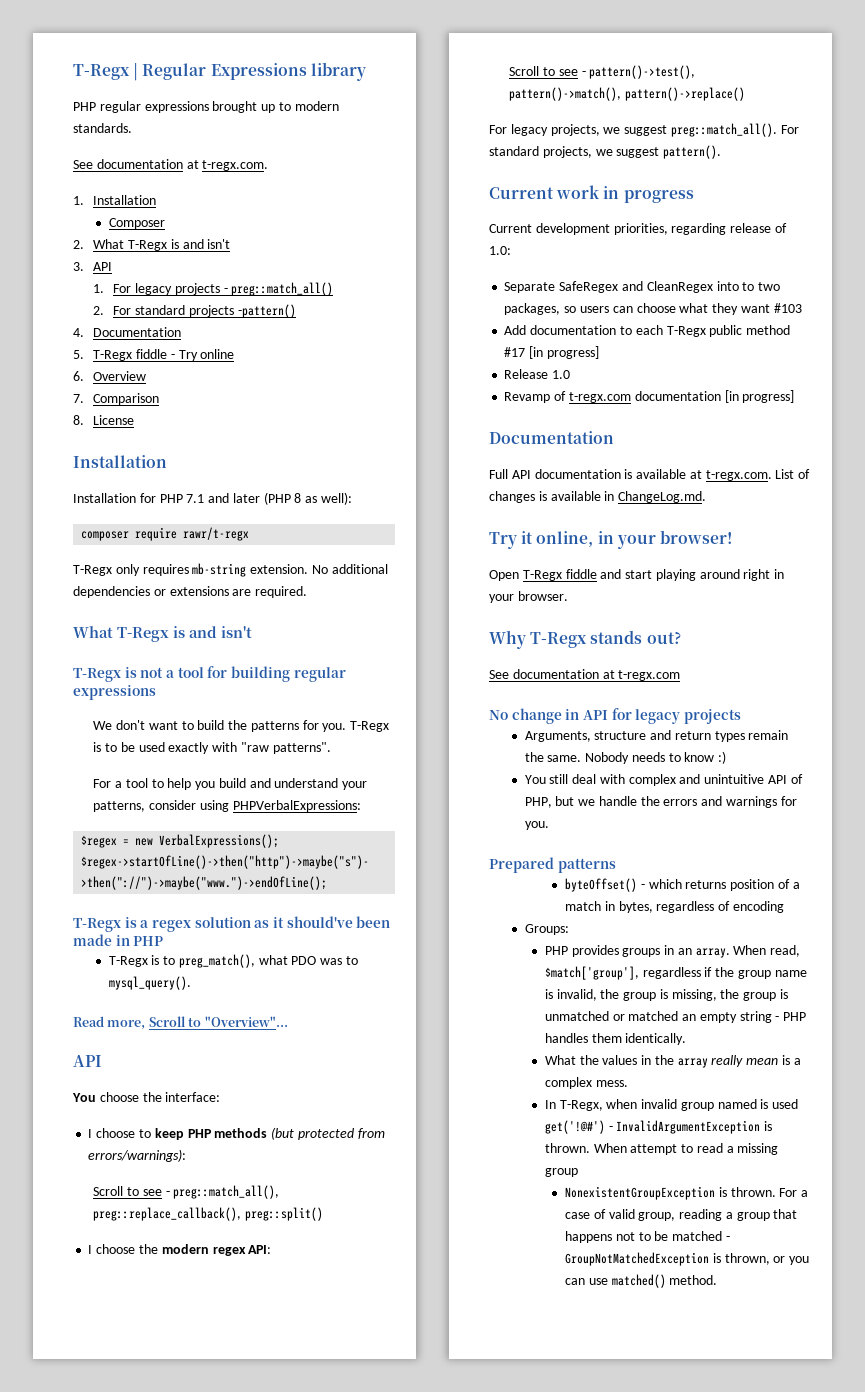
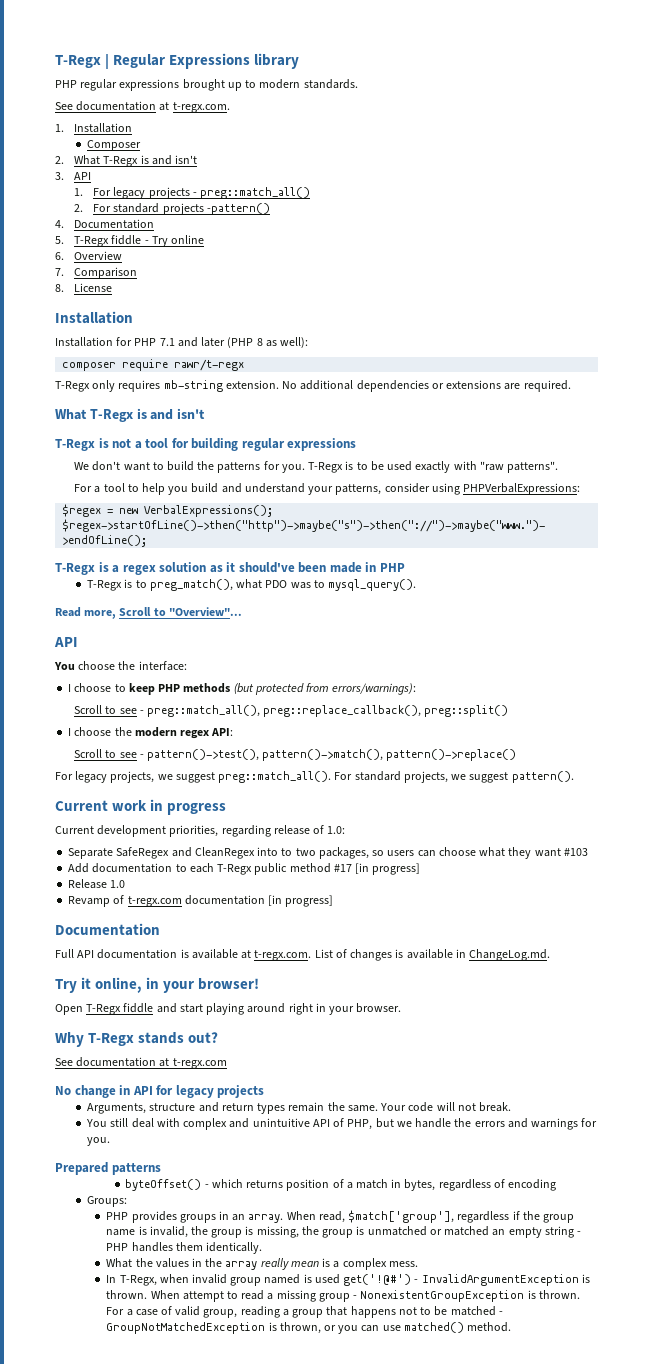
- Nobody needs to know :)
+ Your code will not break.
- When attempt to read a missing group
- NonexistentGroupException is thrown.
+ When attempt to read a missing group - NonexistentGroupException is thrown.

